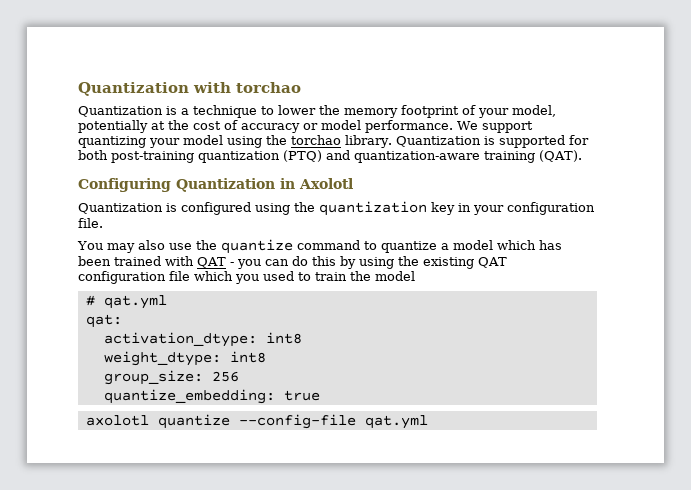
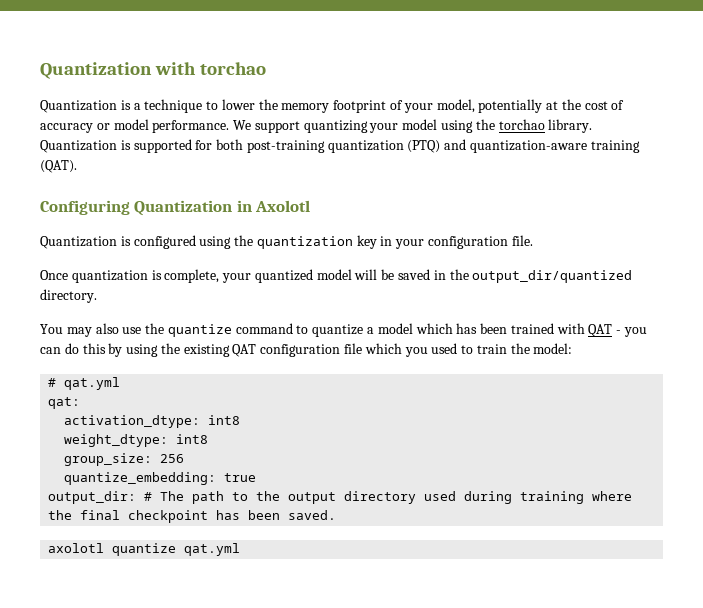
+ Once quantization is complete, your quantized model will be saved in the output_dir/quantized directory.
- You may also use the quantize command to quantize a model which has been trained with QAT - you can do this by using the existing QAT configuration file which you used to train the model
+ You may also use the quantize command to quantize a model which has been trained with QAT - you can do this by using the existing QAT configuration file which you used to train the model:
+ output_dir: # The path to the output directory used during training where the final checkpoint has been saved.
- axolotl quantize --config-file qat.yml
+ axolotl quantize qat.yml

